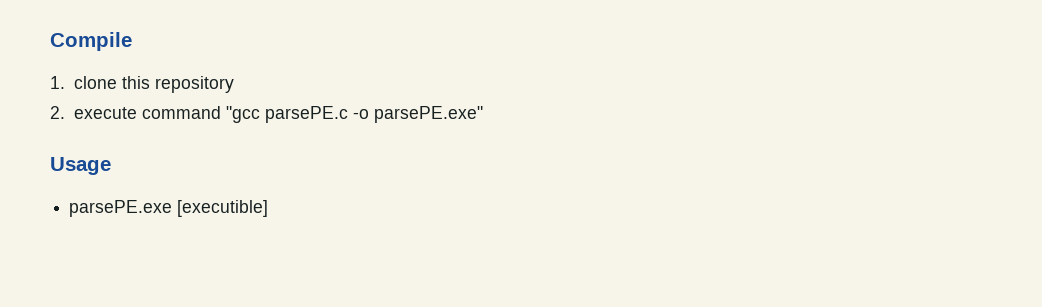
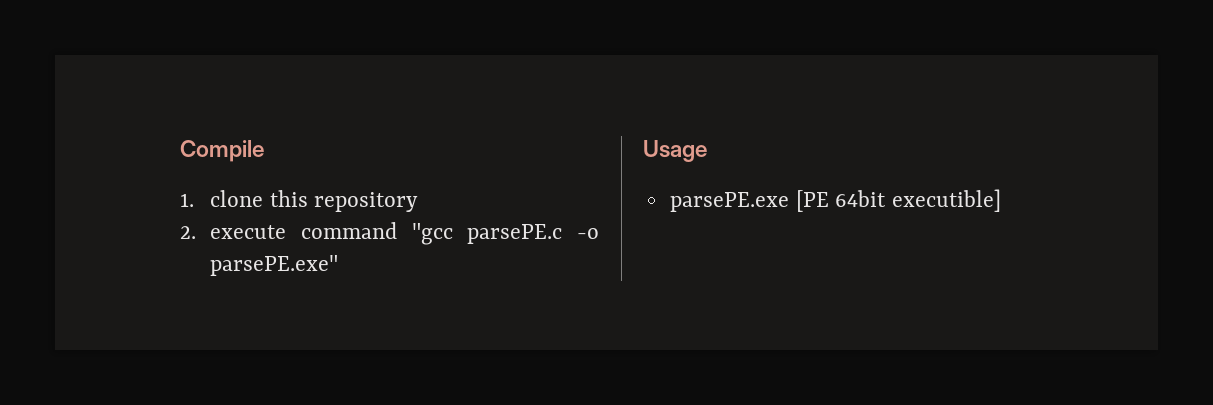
- parsePE.exe [executible]
+ parsePE.exe [PE 64bit executible]

